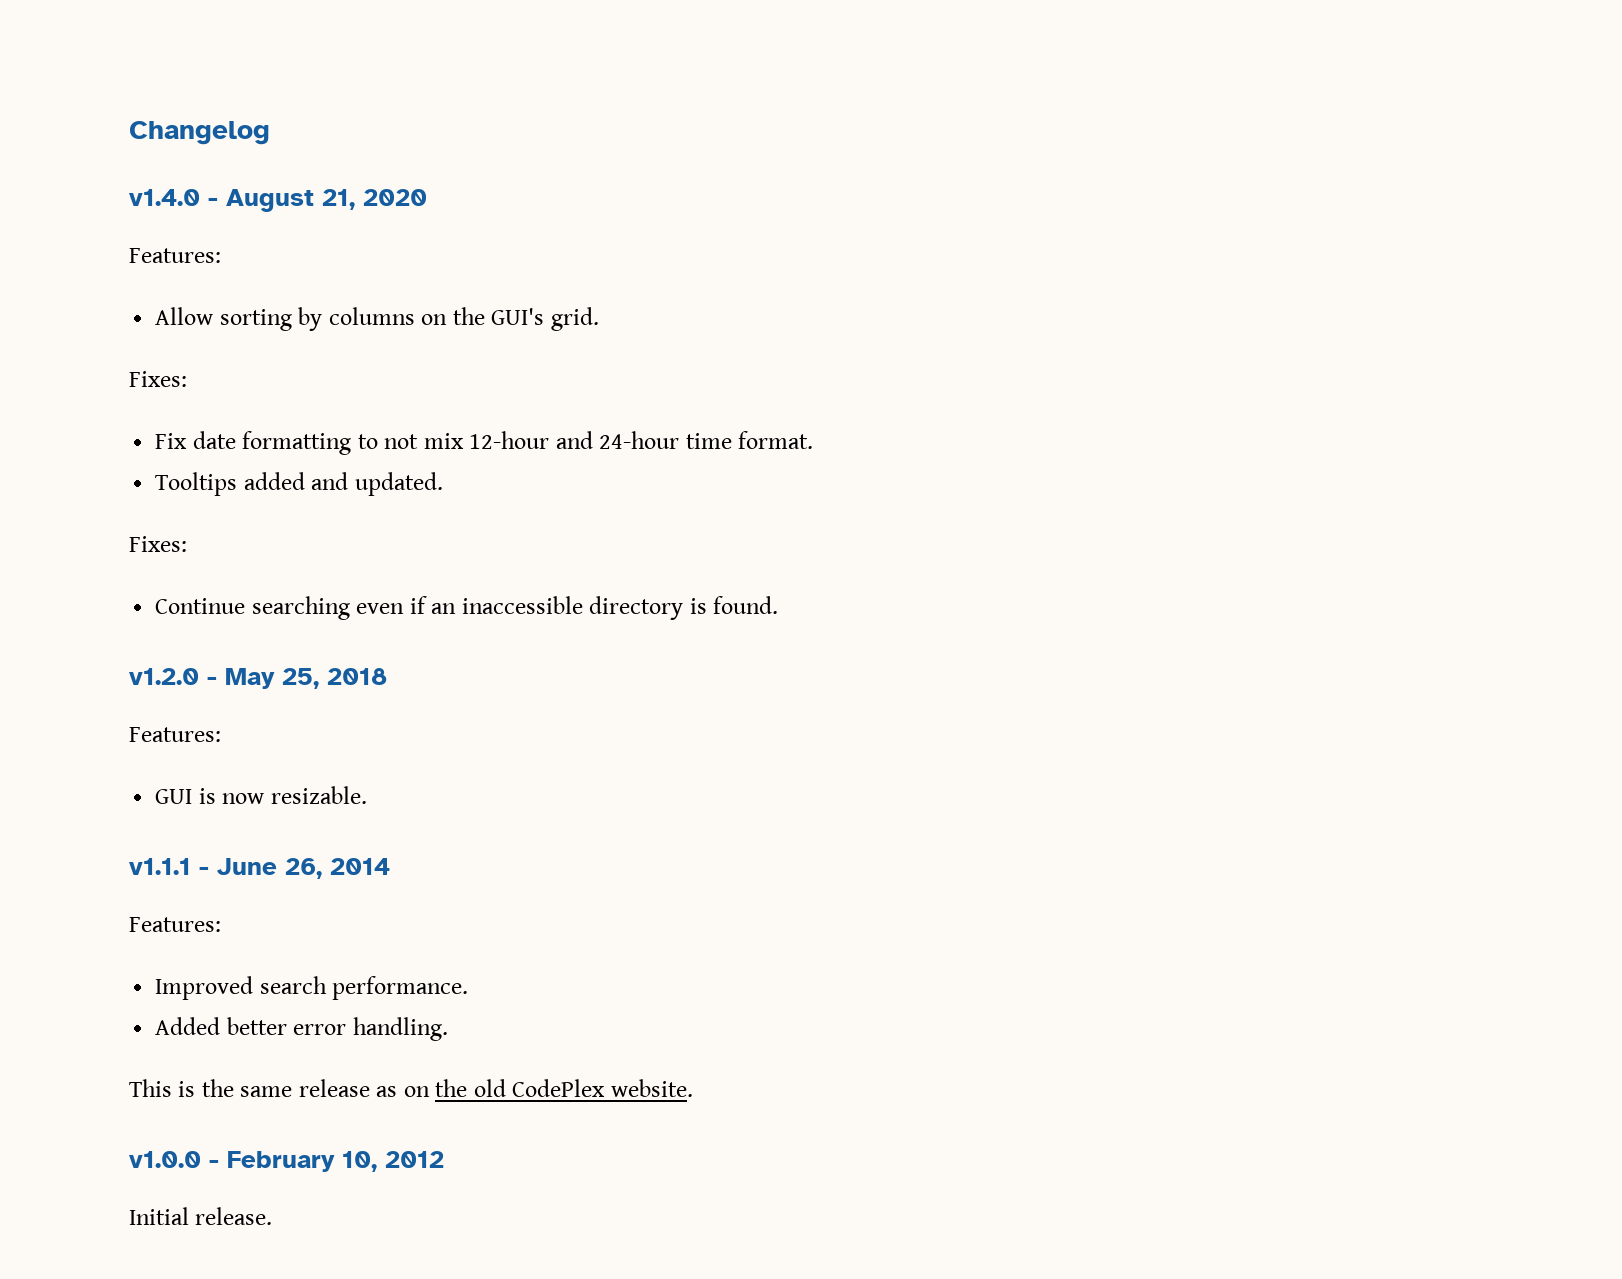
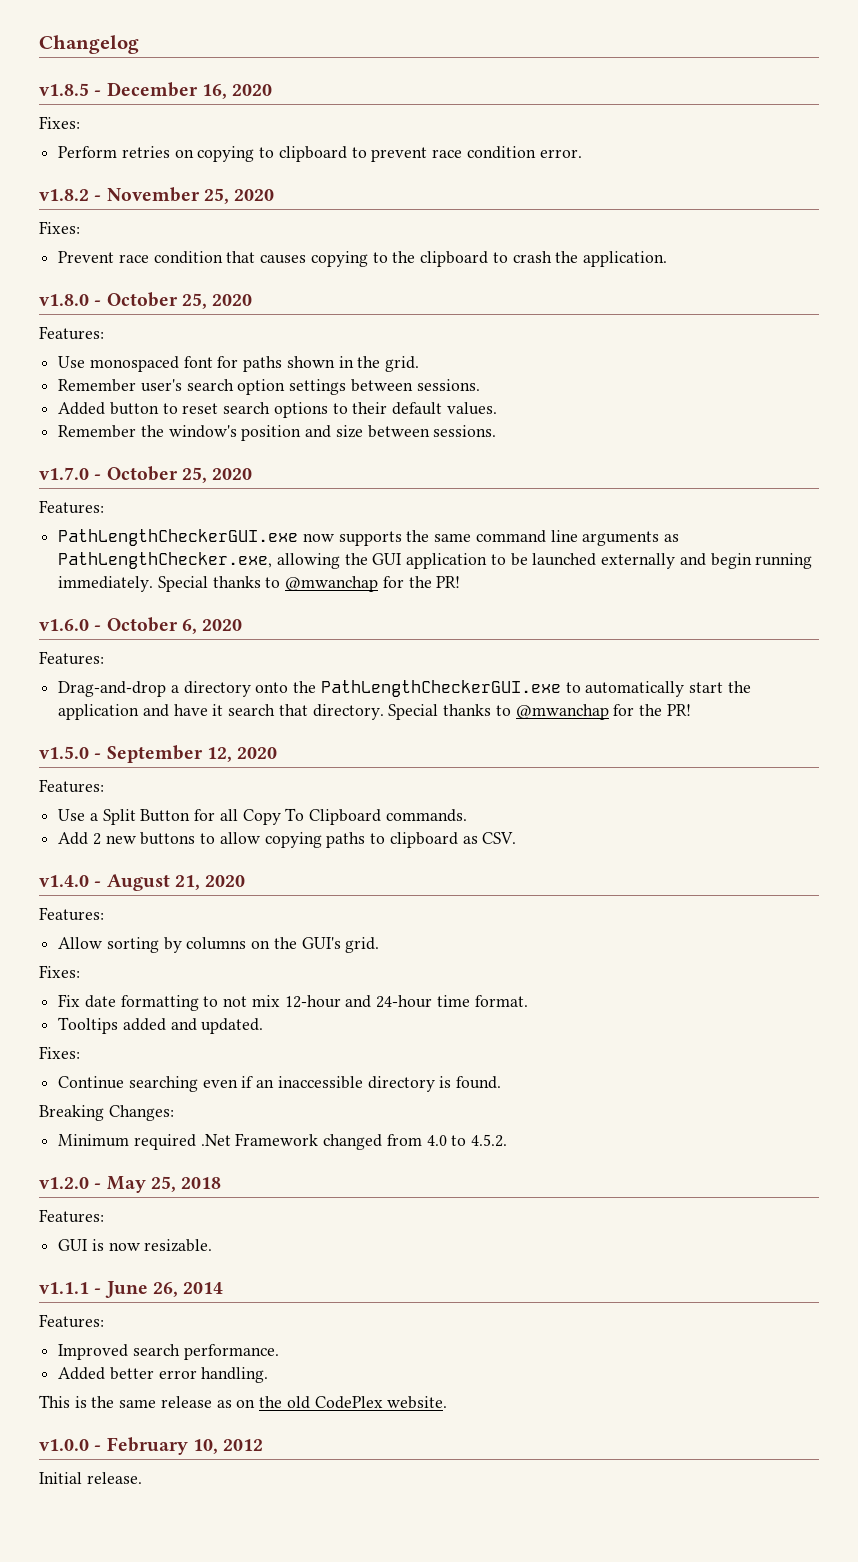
+ v1.8.5 - December 16, 2020
+ Fixes:
+ Perform retries on copying to clipboard to prevent race condition error.
+ v1.8.2 - November 25, 2020
+ Fixes:
+ Prevent race condition that causes copying to the clipboard to crash the application.
+ v1.8.0 - October 25, 2020
+ Features:
+ Use monospaced font for paths shown in the grid.
+ Remember user's search option settings between sessions.
+ Added button to reset search options to their default values.
+ Remember the window's position and size between sessions.
+ v1.7.0 - October 25, 2020
+ Features:
+ PathLengthCheckerGUI.exe now supports the same command line arguments as PathLengthChecker.exe, allowing the GUI application to be launched externally and begin running immediately. Special thanks to @mwanchap for the PR!
+ v1.6.0 - October 6, 2020
+ Features:
+ Drag-and-drop a directory onto the PathLengthCheckerGUI.exe to automatically start the application and have it search that directory. Special thanks to @mwanchap for the PR!
+ v1.5.0 - September 12, 2020
+ Features:
+ Use a Split Button for all Copy To Clipboard commands.
+ Add 2 new buttons to allow copying paths to clipboard as CSV.
+ Breaking Changes:
+ Minimum required .Net Framework changed from 4.0 to 4.5.2.

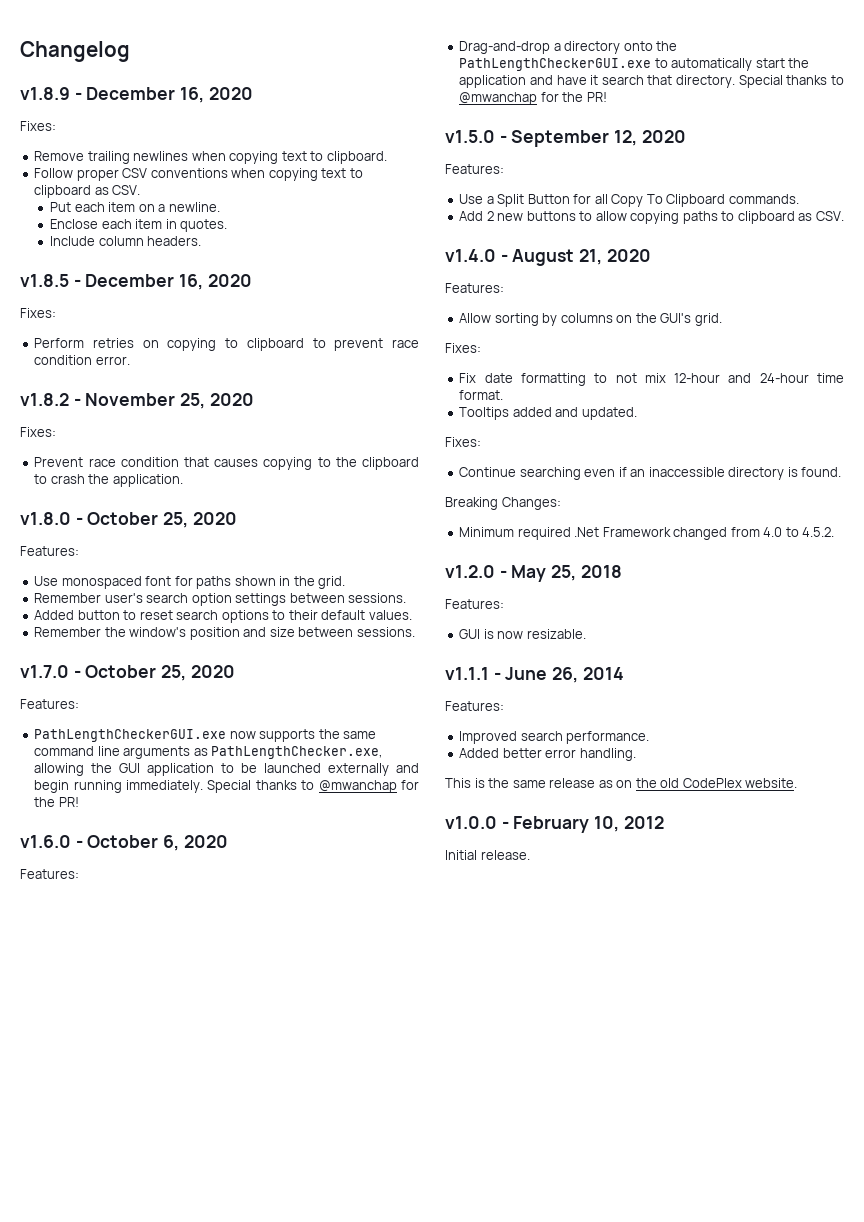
+ v1.8.9 - December 16, 2020
+ Fixes:
+ Remove trailing newlines when copying text to clipboard.
+ Follow proper CSV conventions when copying text to clipboard as CSV.
+ Put each item on a newline.
+ Enclose each item in quotes.
+ Include column headers.

